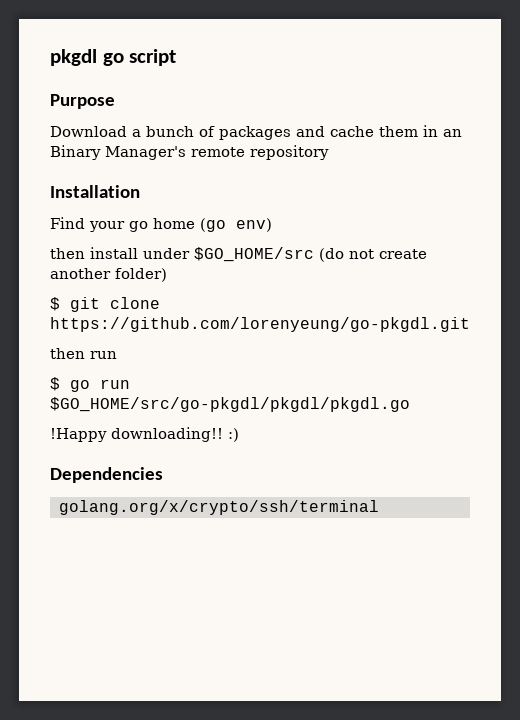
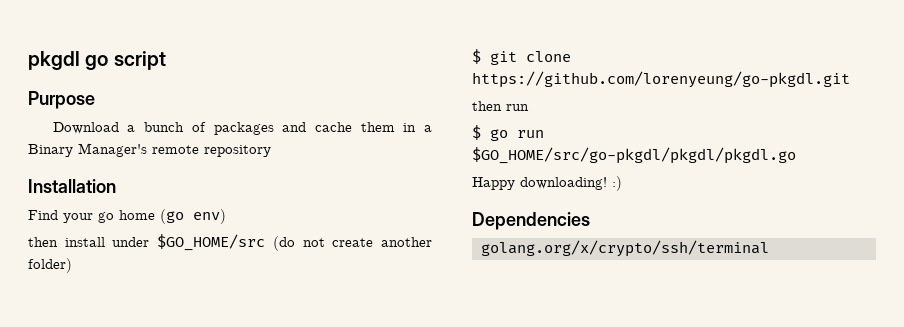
- Download a bunch of packages and cache them in an Binary Manager's remote repository
+ Download a bunch of packages and cache them in a Binary Manager's remote repository
- !Happy downloading!! :)
+ Happy downloading! :)

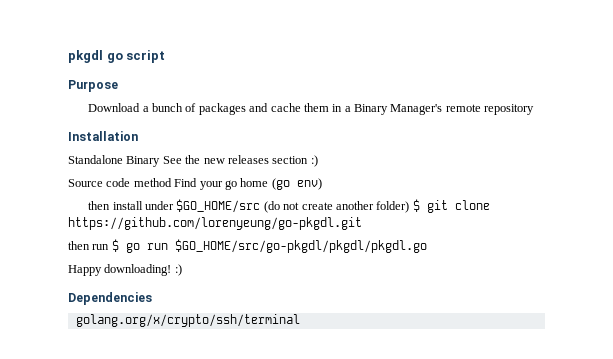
- Find your go home (go env)
+ Standalone Binary See the new releases section :)
+ Source code method Find your go home (go env)
- then install under $GO_HOME/src (do not create another folder)
- $ git clone https://github.com/lorenyeung/go-pkgdl.git
+ then install under $GO_HOME/src (do not create another folder) $ git clone https://github.com/lorenyeung/go-pkgdl.git
- then run
- $ go run $GO_HOME/src/go-pkgdl/pkgdl/pkgdl.go
+ then run $ go run $GO_HOME/src/go-pkgdl/pkgdl/pkgdl.go

